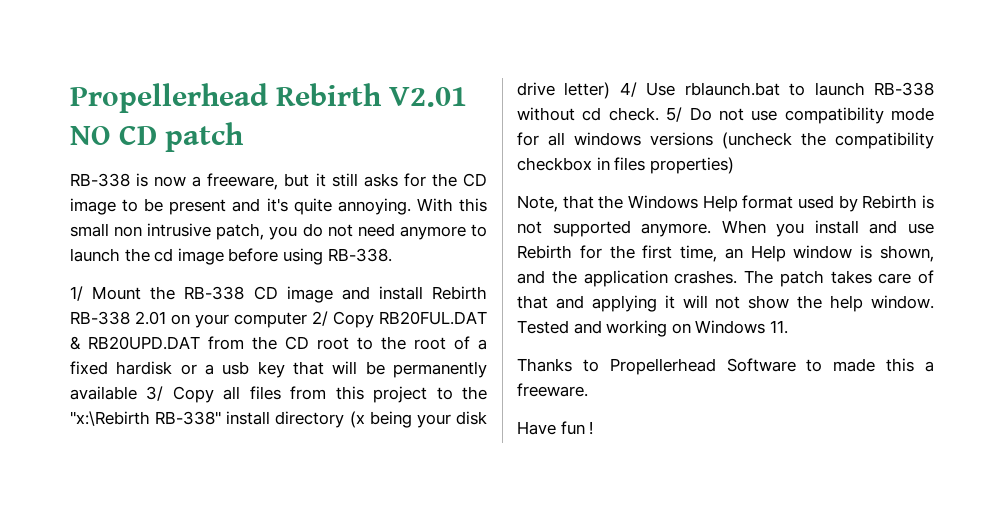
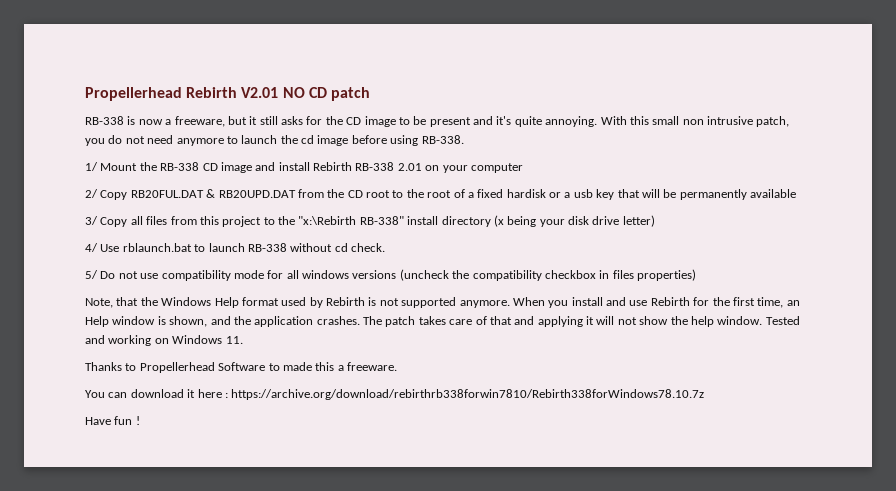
- 1/ Mount the RB-338 CD image and install Rebirth RB-338 2.01 on your computer 2/ Copy RB20FUL.DAT & RB20UPD.DAT from the CD root to the root of a fixed hardisk or a usb key that will be permanently available 3/ Copy all files from this project to the "x:\Rebirth RB-338" install directory (x being your disk drive letter) 4/ Use rblaunch.bat to launch RB-338 without cd check. 5/ Do not use compatibility mode for all windows versions (uncheck the compatibility checkbox in files properties)
+ 1/ Mount the RB-338 CD image and install Rebirth RB-338 2.01 on your computer
+ 2/ Copy RB20FUL.DAT & RB20UPD.DAT from the CD root to the root of a fixed hardisk or a usb key that will be permanently available
+ 3/ Copy all files from this project to the "x:\Rebirth RB-338" install directory (x being your disk drive letter)
+ 4/ Use rblaunch.bat to launch RB-338 without cd check.
+ 5/ Do not use compatibility mode for all windows versions (uncheck the compatibility checkbox in files properties)
+ You can download it here : https://archive.org/download/rebirthrb338forwin7810/Rebirth338forWindows78.10.7z

